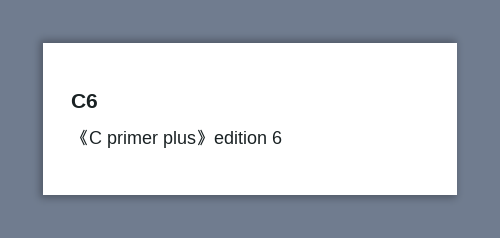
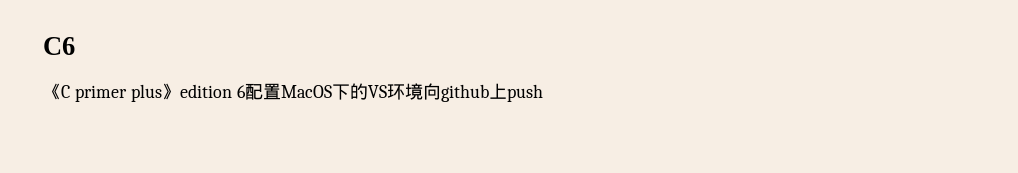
- 《C primer plus》edition 6
+ 《C primer plus》edition 6配置MacOS下的VS环境向github上push

